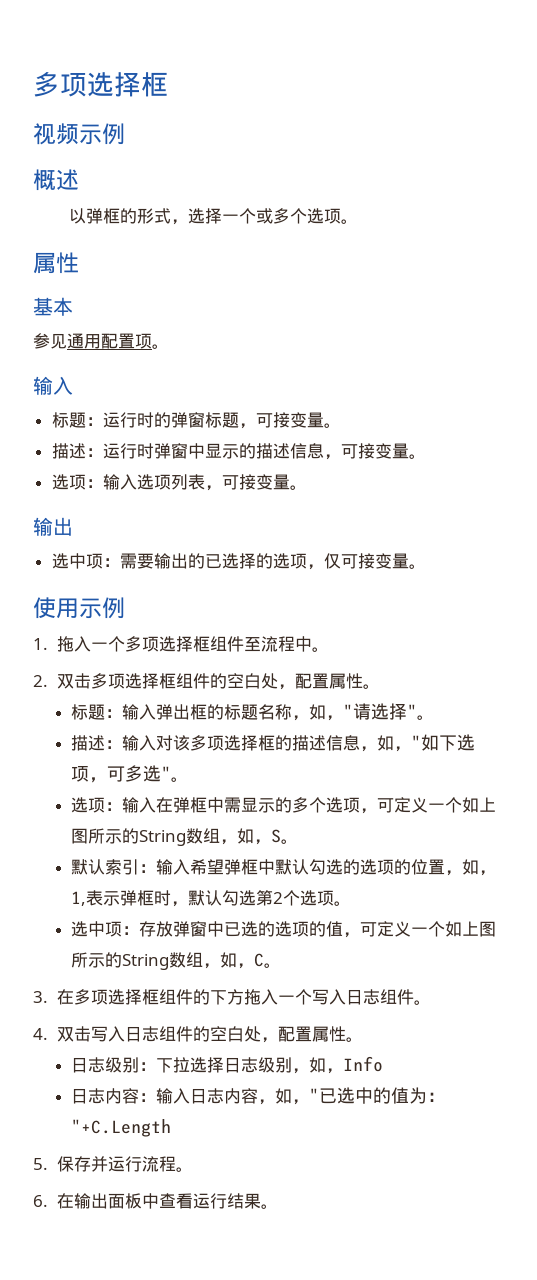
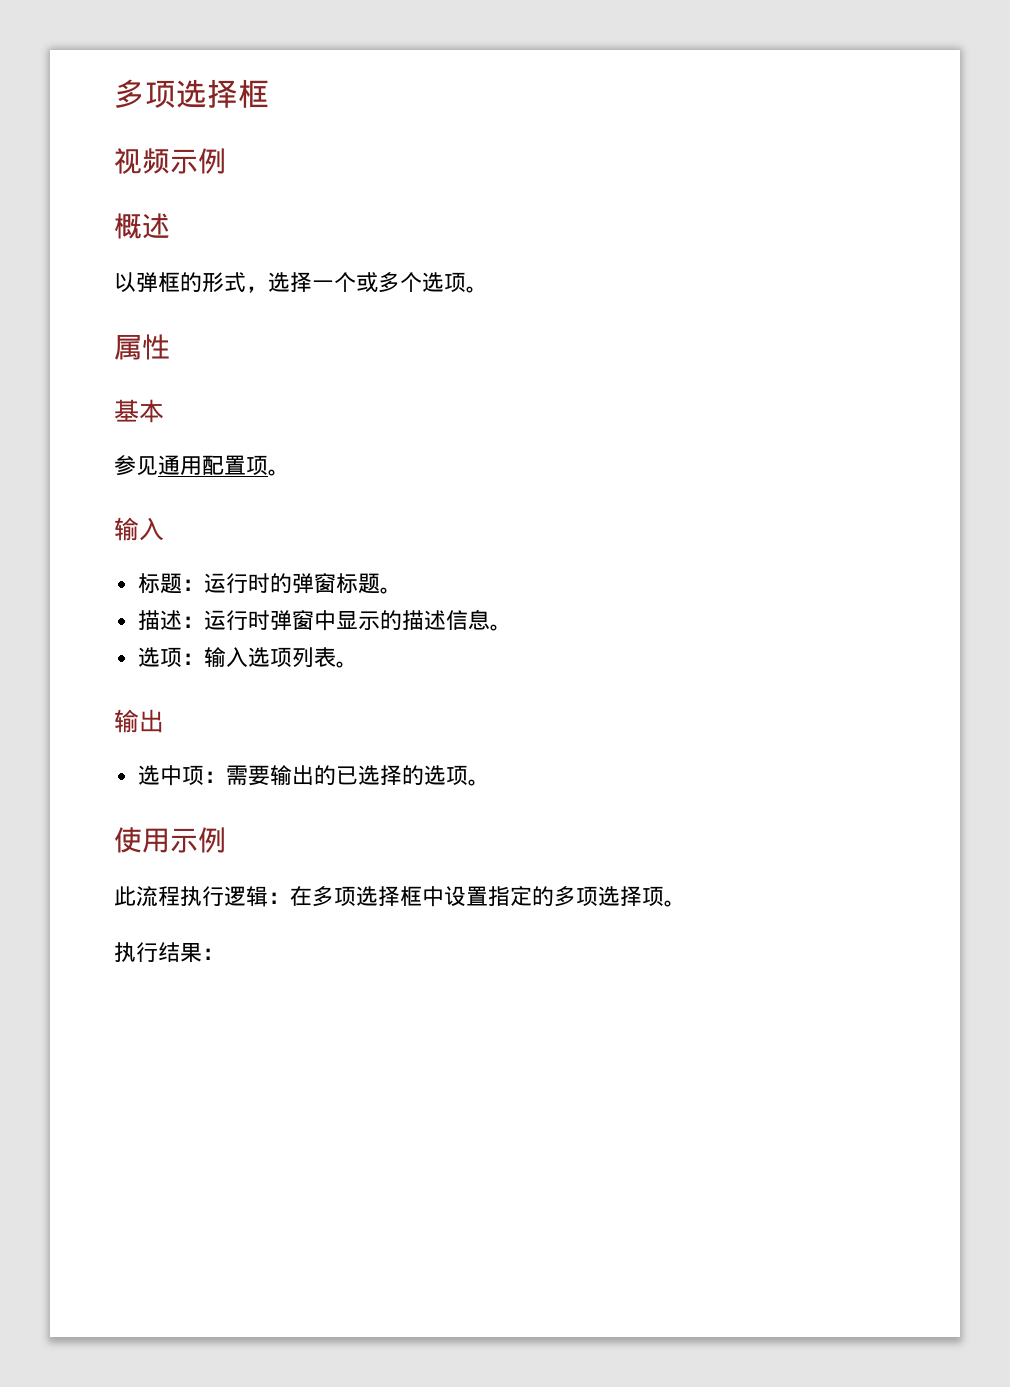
- 标题：运行时的弹窗标题，可接变量。
+ 标题：运行时的弹窗标题。
- 描述：运行时弹窗中显示的描述信息，可接变量。
+ 描述：运行时弹窗中显示的描述信息。
- 选项：输入选项列表，可接变量。
+ 选项：输入选项列表。
- 选中项：需要输出的已选择的选项，仅可接变量。
+ 选中项：需要输出的已选择的选项。
- 1.拖入一个多项选择框组件至流程中。
- 2.双击多项选择框组件的空白处，配置属性。
- 标题：输入弹出框的标题名称，如，"请选择"。
- 描述：输入对该多项选择框的描述信息，如，"如下选项，可多选"。
- 选项：输入在弹框中需显示的多个选项，可定义一个如上图所示的String数组，如，S。
- 默认索引：输入希望弹框中默认勾选的选项的位置，如，1,表示弹框时，默认勾选第2个选项。
- 选中项：存放弹窗中已选的选项的值，可定义一个如上图所示的String数组，如，C。
- 3.在多项选择框组件的下方拖入一个写入日志组件。
- 4.双击写入日志组件的空白处，配置属性。
- 日志级别：下拉选择日志级别，如，Info
- 日志内容：输入日志内容，如，"已选中的值为："+C.Length
- 5.保存并运行流程。
- 6.在输出面板中查看运行结果。
+ 此流程执行逻辑：在多项选择框中设置指定的多项选择项。
+ 执行结果：

